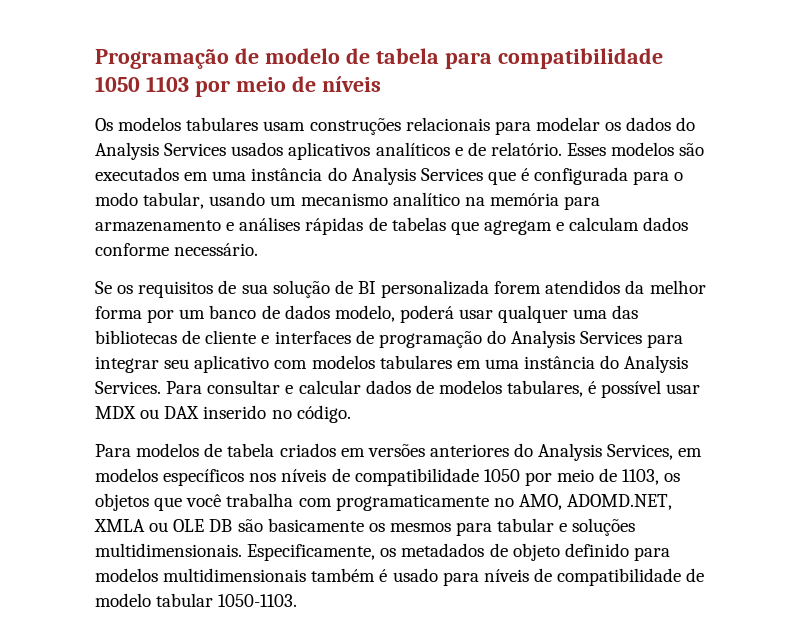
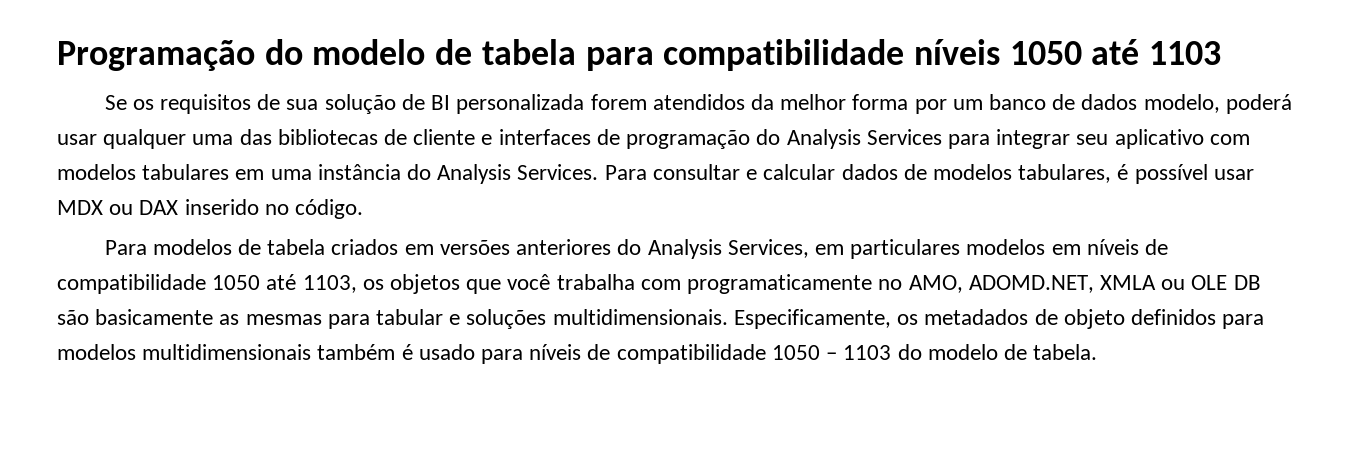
- Programação de modelo de tabela para compatibilidade 1050 1103 por meio de níveis
- Os modelos tabulares usam construções relacionais para modelar os dados do Analysis Services usados aplicativos analíticos e de relatório. Esses modelos são executados em uma instância do Analysis Services que é configurada para o modo tabular, usando um mecanismo analítico na memória para armazenamento e análises rápidas de tabelas que agregam e calculam dados conforme necessário.
+ Programação do modelo de tabela para compatibilidade níveis 1050 até 1103
- Para modelos de tabela criados em versões anteriores do Analysis Services, em modelos específicos nos níveis de compatibilidade 1050 por meio de 1103, os objetos que você trabalha com programaticamente no AMO, ADOMD.NET, XMLA ou OLE DB são basicamente os mesmos para tabular e soluções multidimensionais.
+ Para modelos de tabela criados em versões anteriores do Analysis Services, em particulares modelos em níveis de compatibilidade 1050 até 1103, os objetos que você trabalha com programaticamente no AMO, ADOMD.NET, XMLA ou OLE DB são basicamente as mesmas para tabular e soluções multidimensionais.
- Especificamente, os metadados de objeto definido para modelos multidimensionais também é usado para níveis de compatibilidade de modelo tabular 1050-1103.
+ Especificamente, os metadados de objeto definidos para modelos multidimensionais também é usado para níveis de compatibilidade 1050 – 1103 do modelo de tabela.

